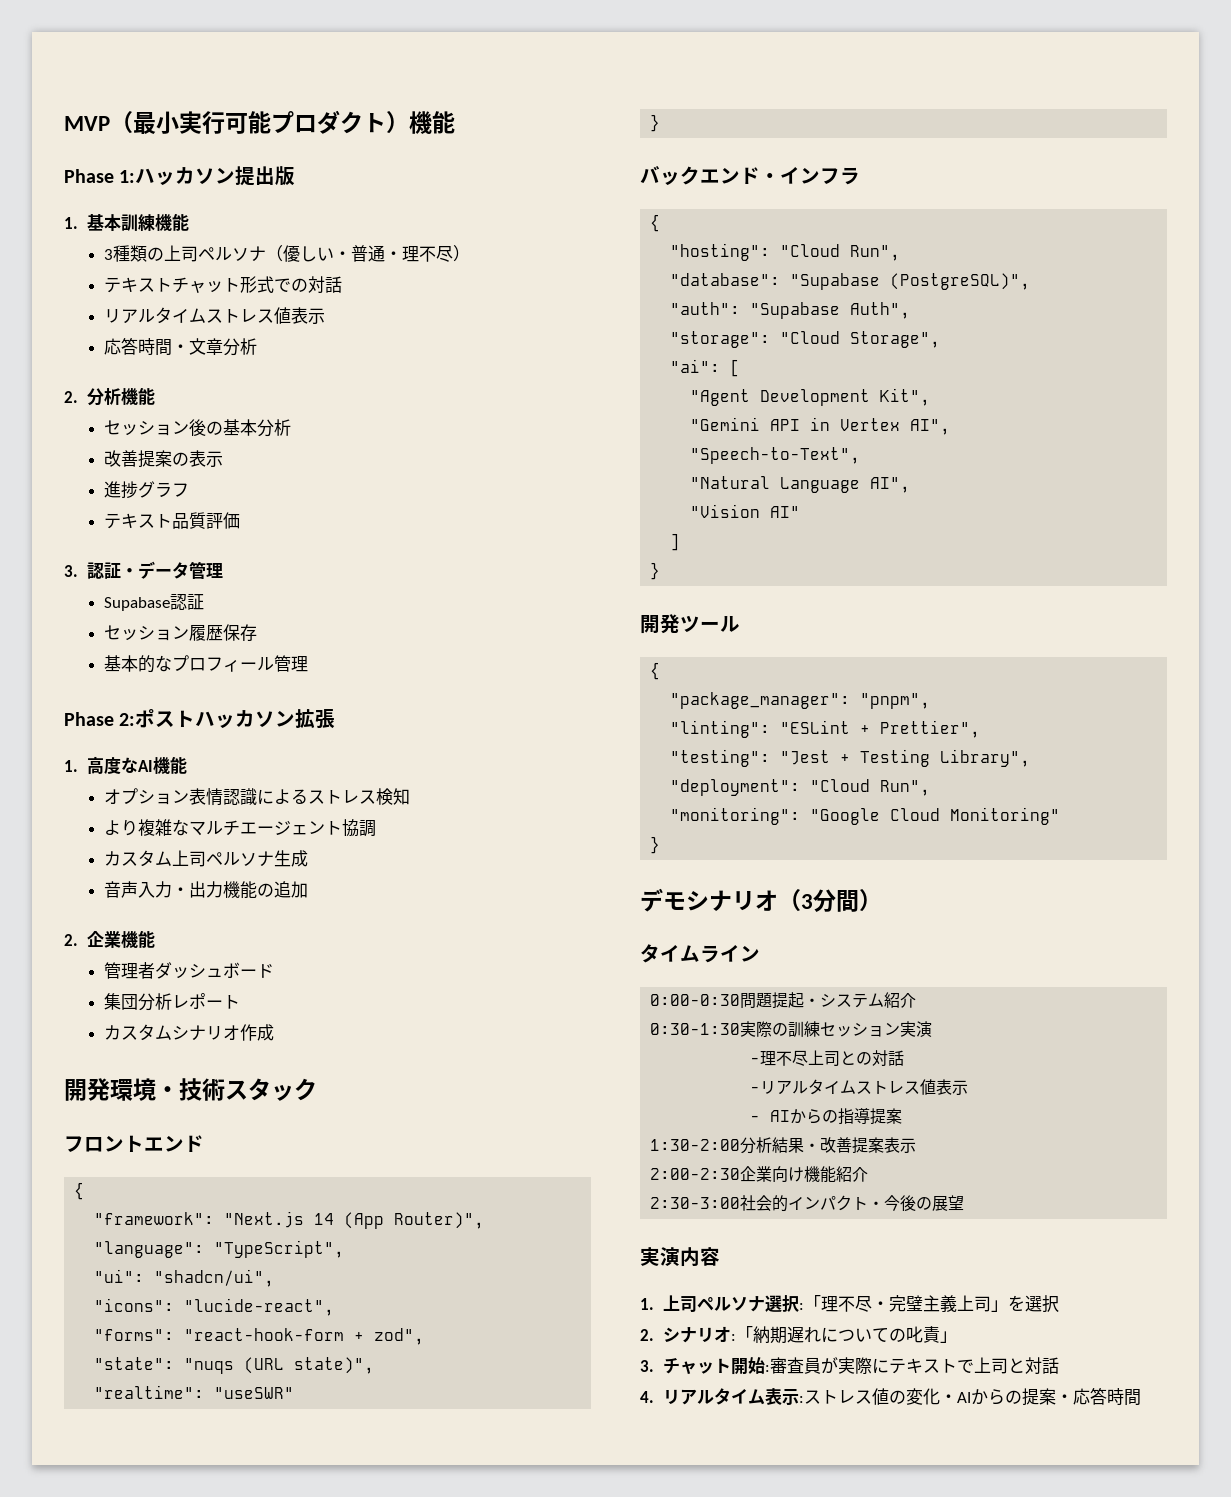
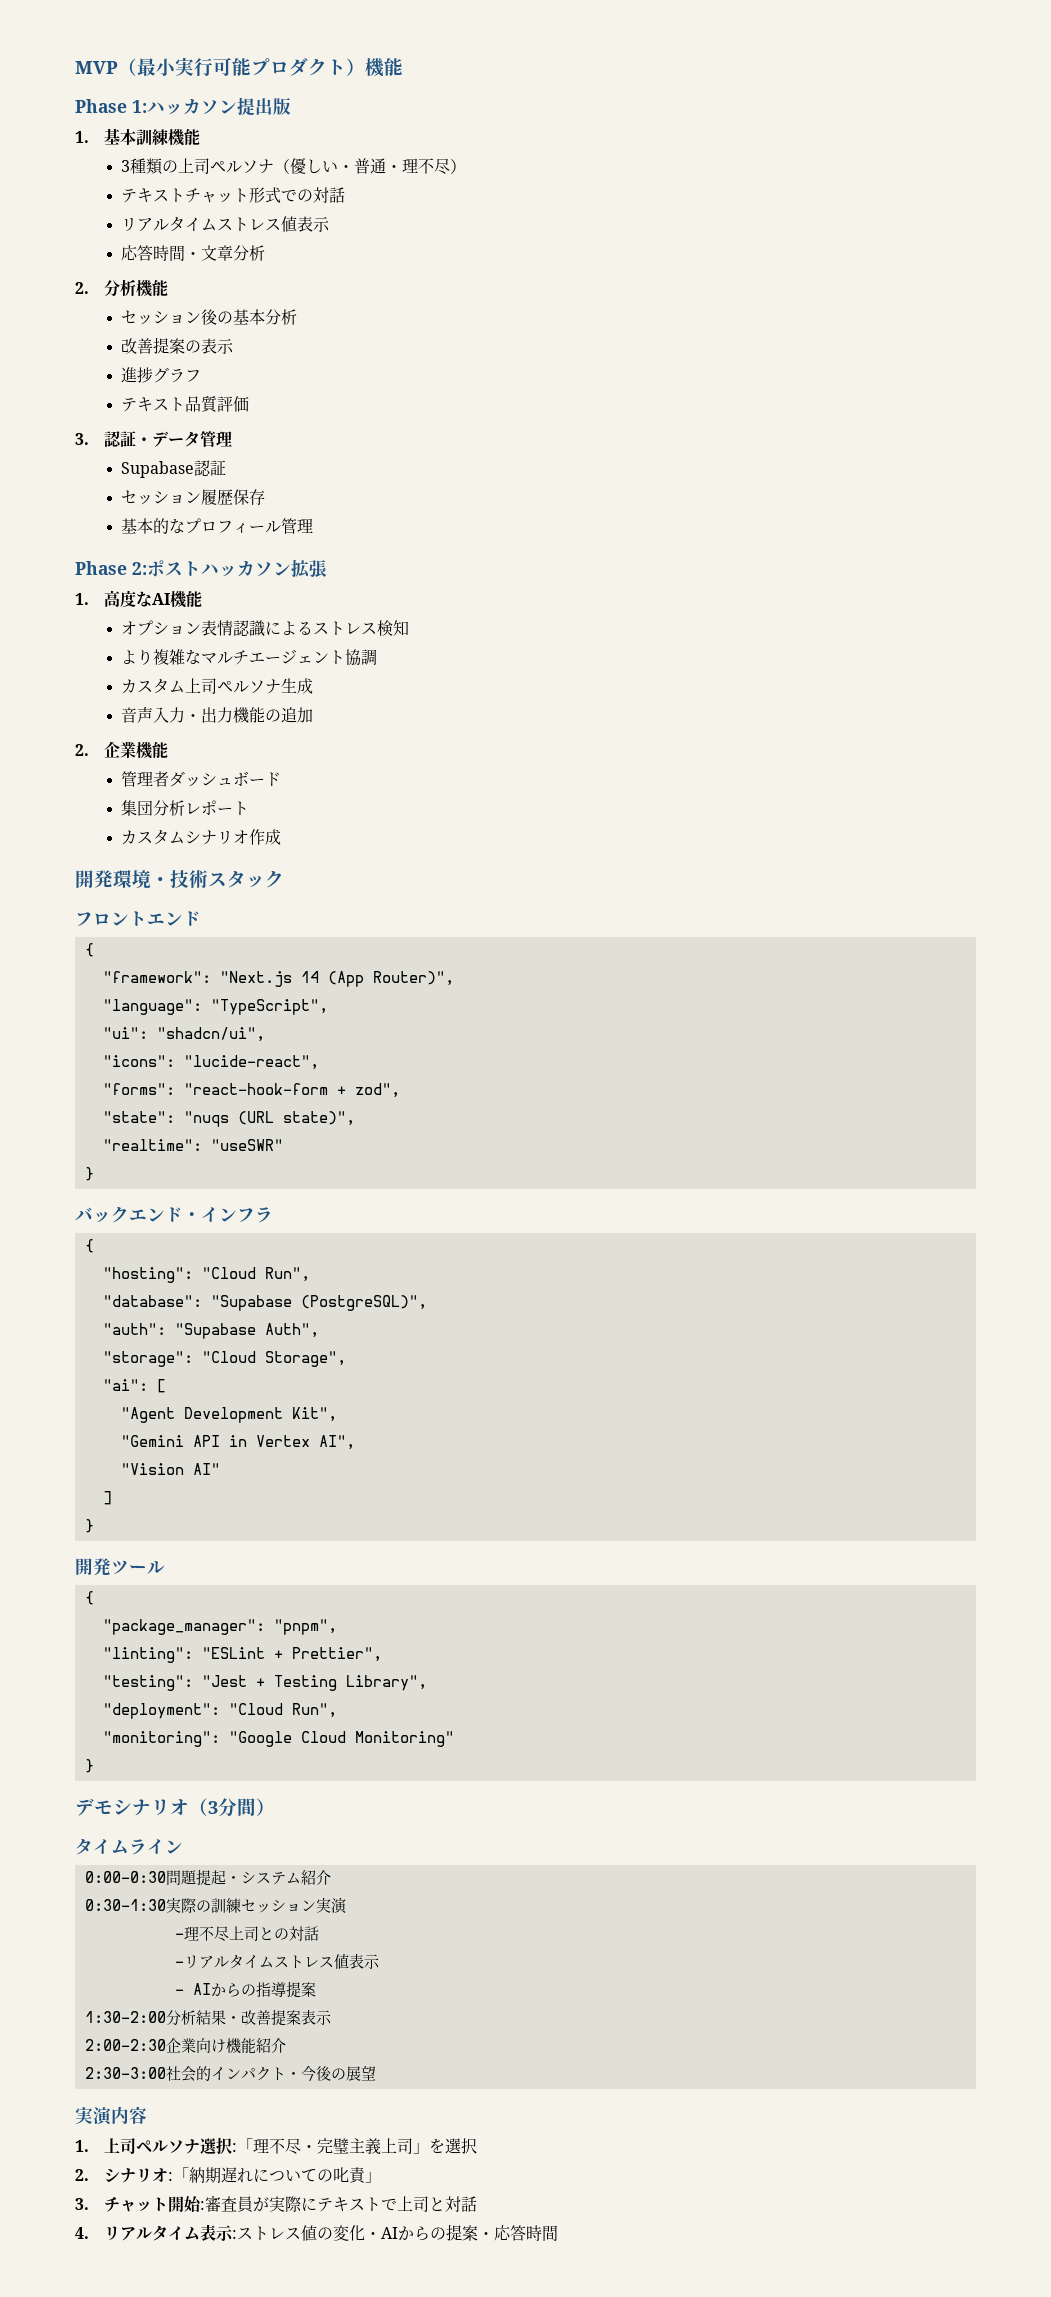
- "Speech-to-Text",
- "Natural Language AI",

